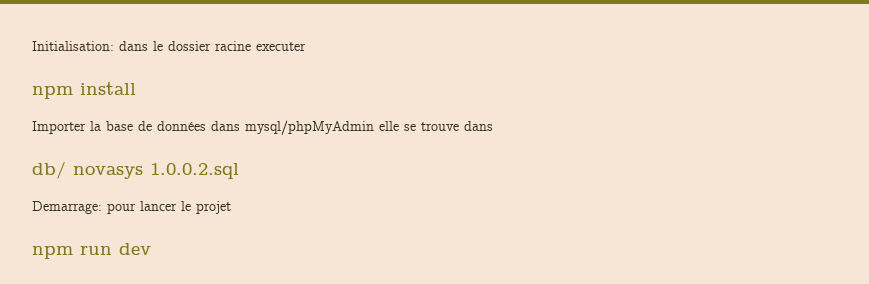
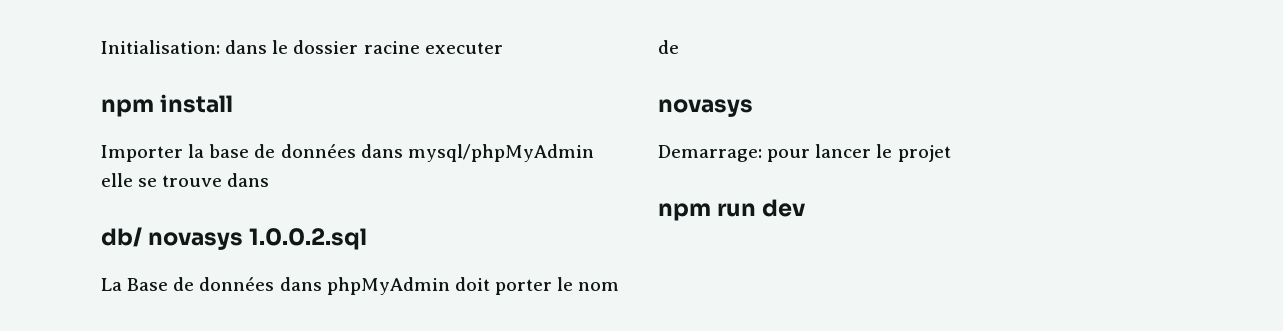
+ La Base de données dans phpMyAdmin doit porter le nom de
+ novasys

